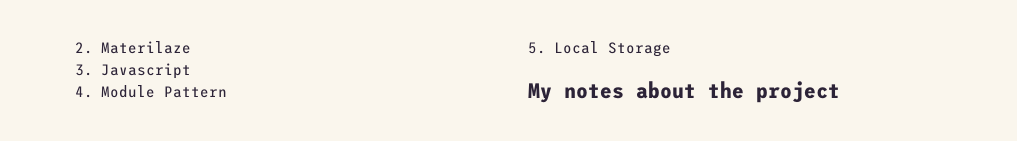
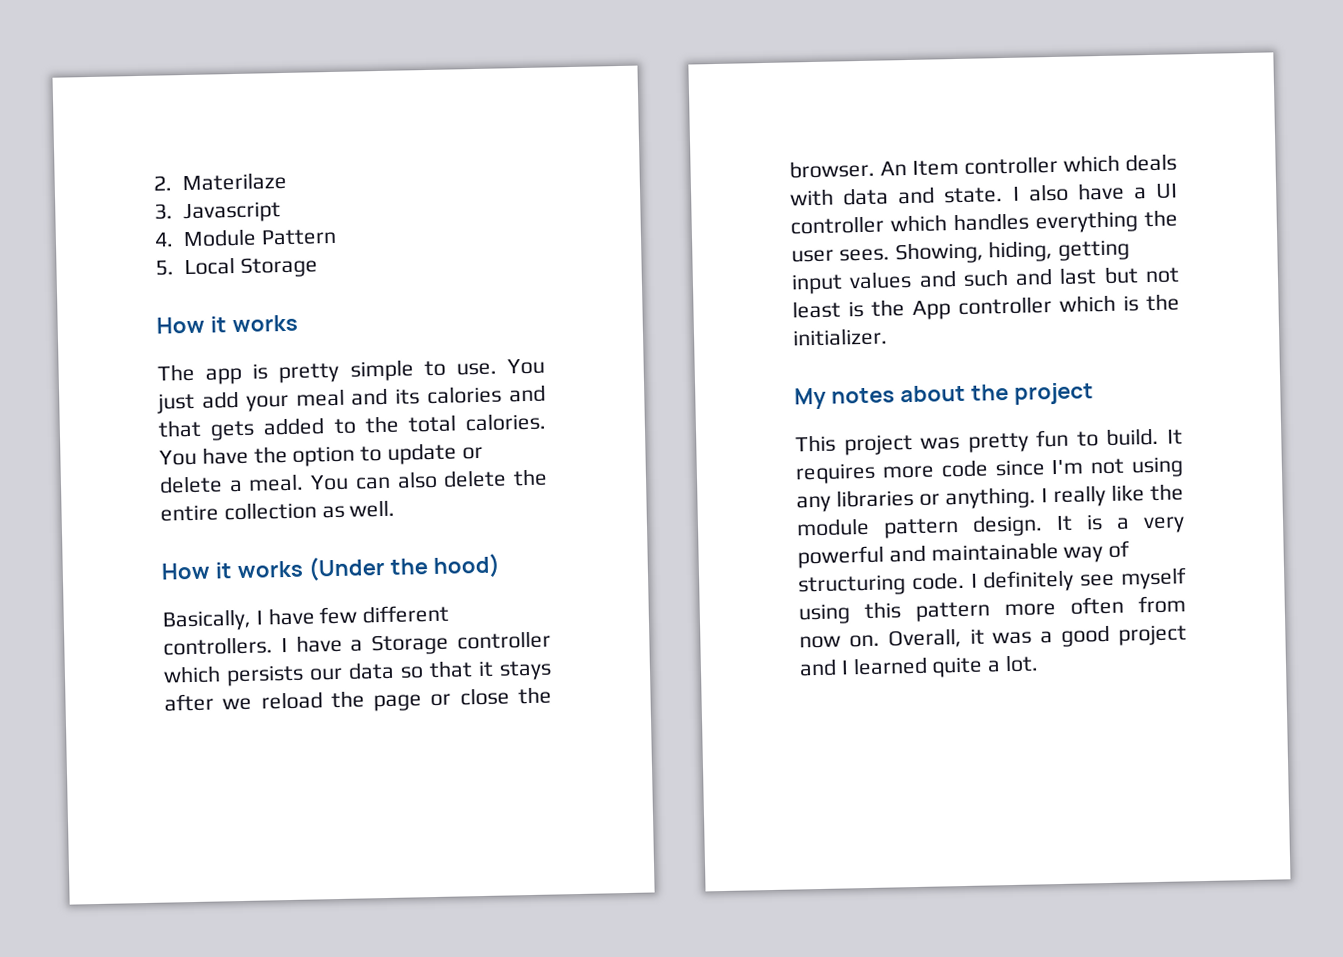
  5. Local Storage
+ How it works
+ The app is pretty simple to use. You just add your meal and its calories and that gets added to the total calories. You have the option to update or delete a meal. You can also delete the entire collection as well.
+ How it works (Under the hood)
+ Basically, I have few different controllers. I have a Storage controller which persists our data so that it stays after we reload the page or close the browser. An Item controller which deals with data and state. I also have a UI controller which handles everything the user sees. Showing, hiding, getting input values and such and last but not least is the App controller which is the initializer.
+ This project was pretty fun to build. It requires more code since I'm not using any libraries or anything. I really like the module pattern design. It is a very powerful and maintainable way of structuring code. I definitely see myself using this pattern more often from now on. Overall, it was a good project and I learned quite a lot.

